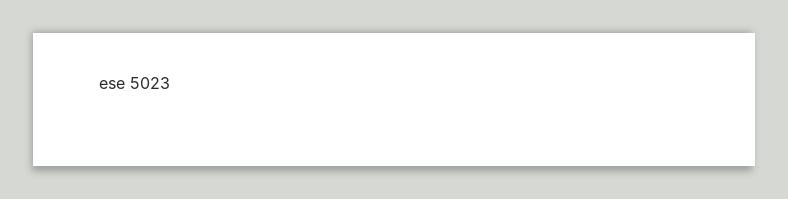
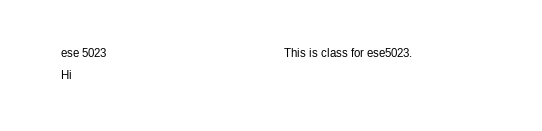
+ Hi
+ This is class for ese5023.

